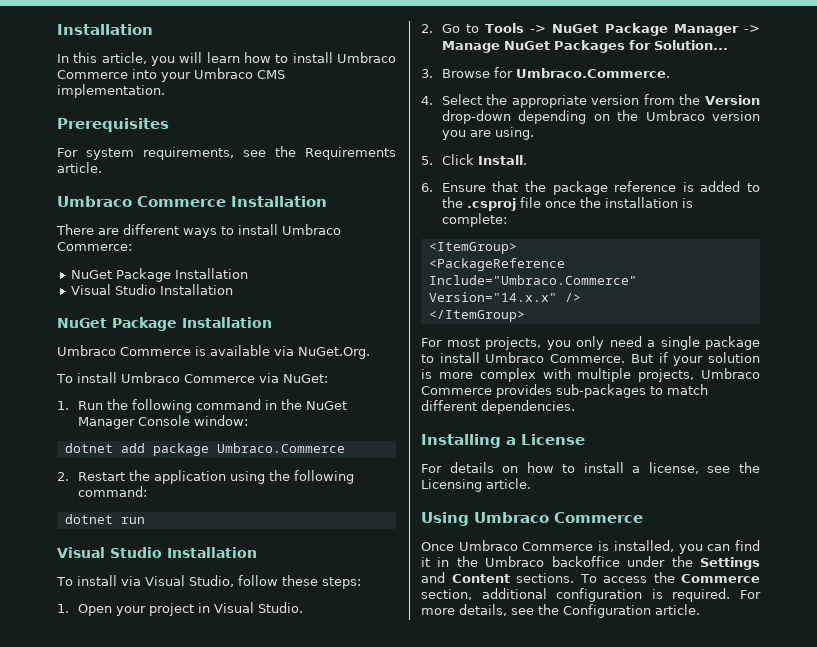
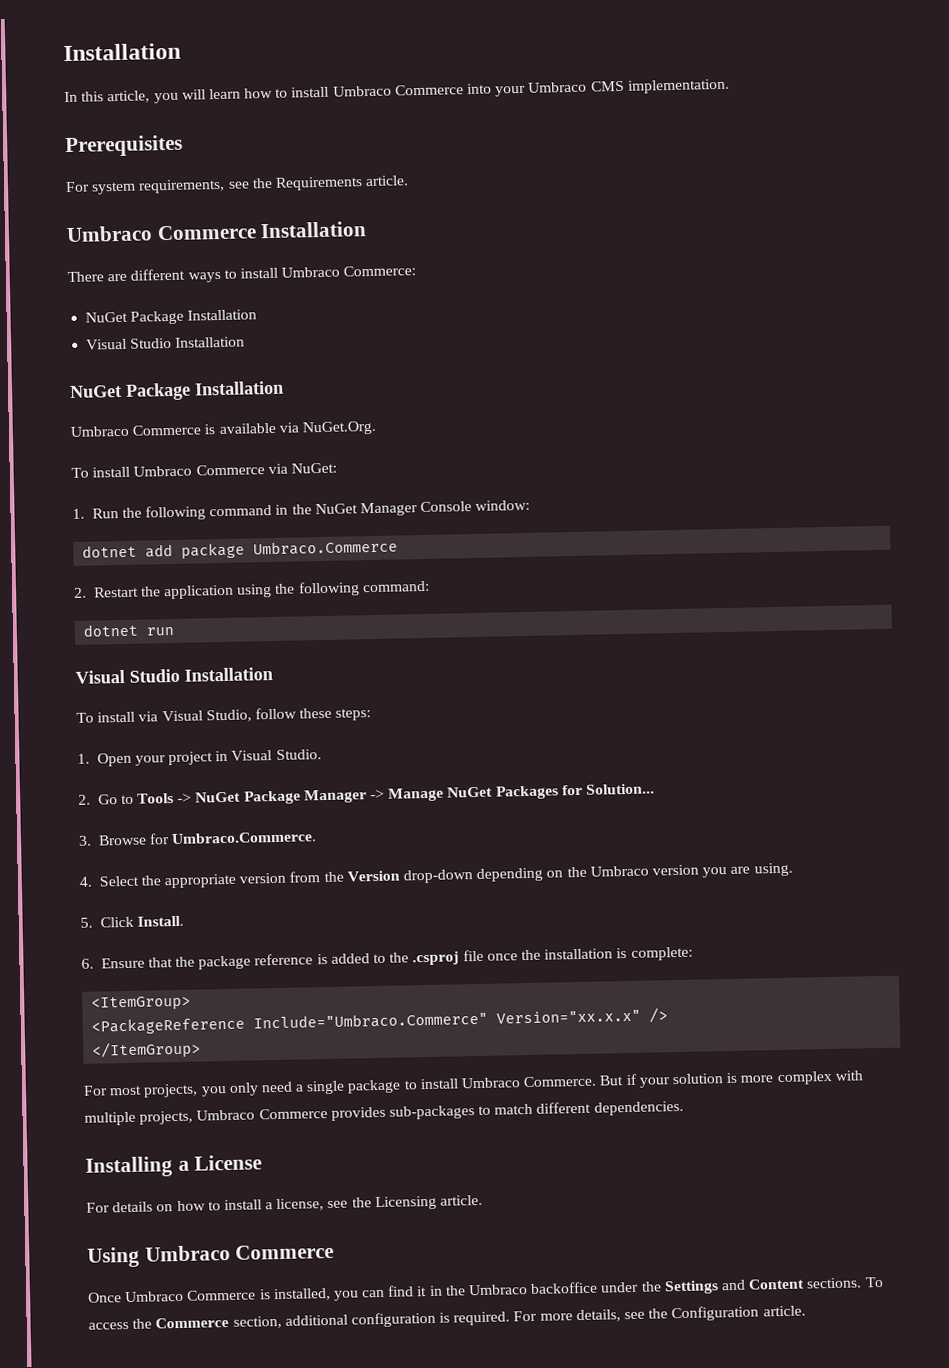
- <PackageReference Include="Umbraco.Commerce" Version="14.x.x" />
+ <PackageReference Include="Umbraco.Commerce" Version="xx.x.x" />

